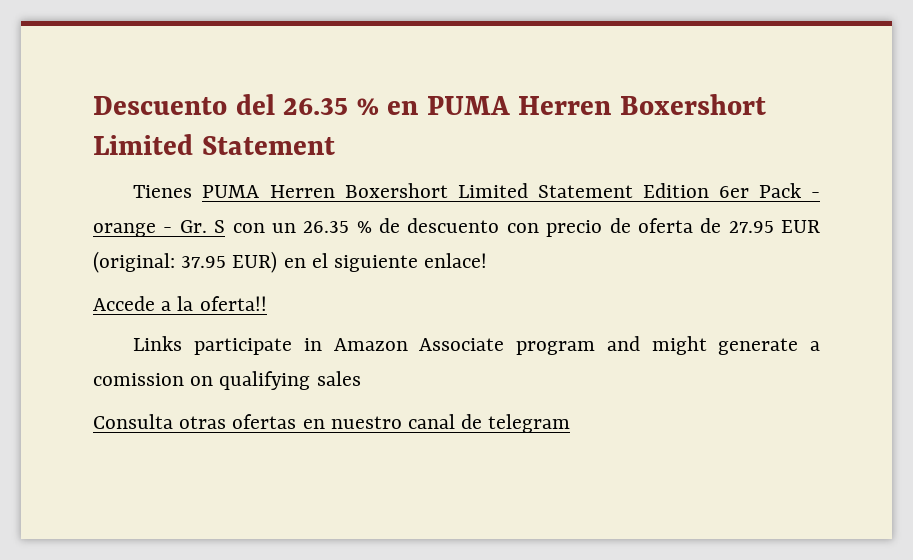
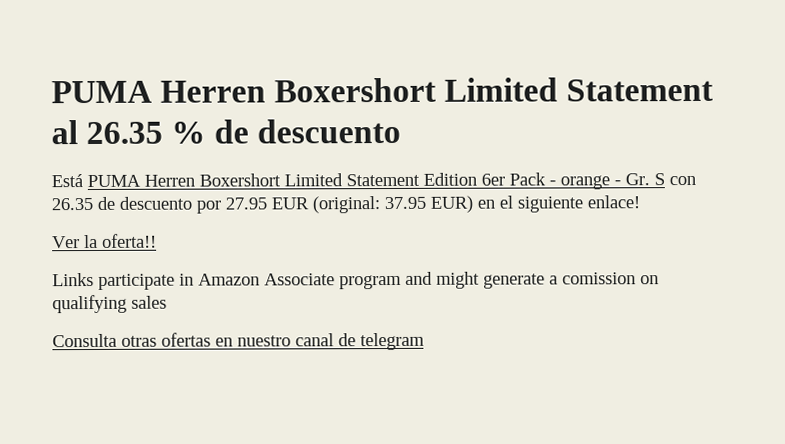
- Descuento del 26.35 % en PUMA Herren Boxershort Limited Statement
- Tienes PUMA Herren Boxershort Limited Statement Edition 6er Pack - orange - Gr. S con un 26.35 % de descuento con precio de oferta de 27.95 EUR (original: 37.95 EUR) en el siguiente enlace!
+ PUMA Herren Boxershort Limited Statement al 26.35 % de descuento
+ Está PUMA Herren Boxershort Limited Statement Edition 6er Pack - orange - Gr. S con 26.35 de descuento por 27.95 EUR (original: 37.95 EUR) en el siguiente enlace!
- Accede a la oferta!!
+ Ver la oferta!!

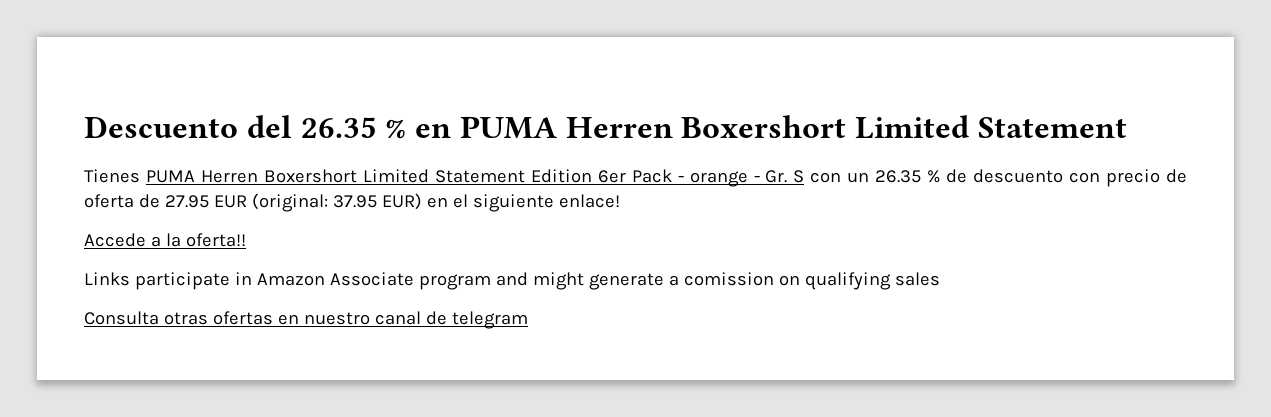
- PUMA Herren Boxershort Limited Statement al 26.35 % de descuento
- Está PUMA Herren Boxershort Limited Statement Edition 6er Pack - orange - Gr. S con 26.35 de descuento por 27.95 EUR (original: 37.95 EUR) en el siguiente enlace!
+ Descuento del 26.35 % en PUMA Herren Boxershort Limited Statement
+ Tienes PUMA Herren Boxershort Limited Statement Edition 6er Pack - orange - Gr. S con un 26.35 % de descuento con precio de oferta de 27.95 EUR (original: 37.95 EUR) en el siguiente enlace!
- Ver la oferta!!
+ Accede a la oferta!!

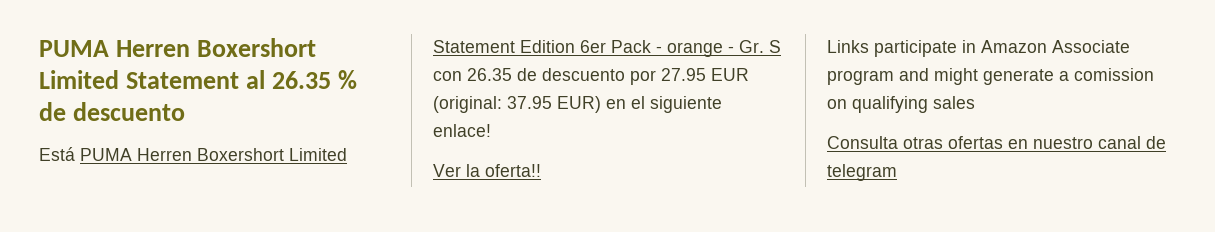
- Descuento del 26.35 % en PUMA Herren Boxershort Limited Statement
- Tienes PUMA Herren Boxershort Limited Statement Edition 6er Pack - orange - Gr. S con un 26.35 % de descuento con precio de oferta de 27.95 EUR (original: 37.95 EUR) en el siguiente enlace!
+ PUMA Herren Boxershort Limited Statement al 26.35 % de descuento
+ Está PUMA Herren Boxershort Limited Statement Edition 6er Pack - orange - Gr. S con 26.35 de descuento por 27.95 EUR (original: 37.95 EUR) en el siguiente enlace!
- Accede a la oferta!!
+ Ver la oferta!!

